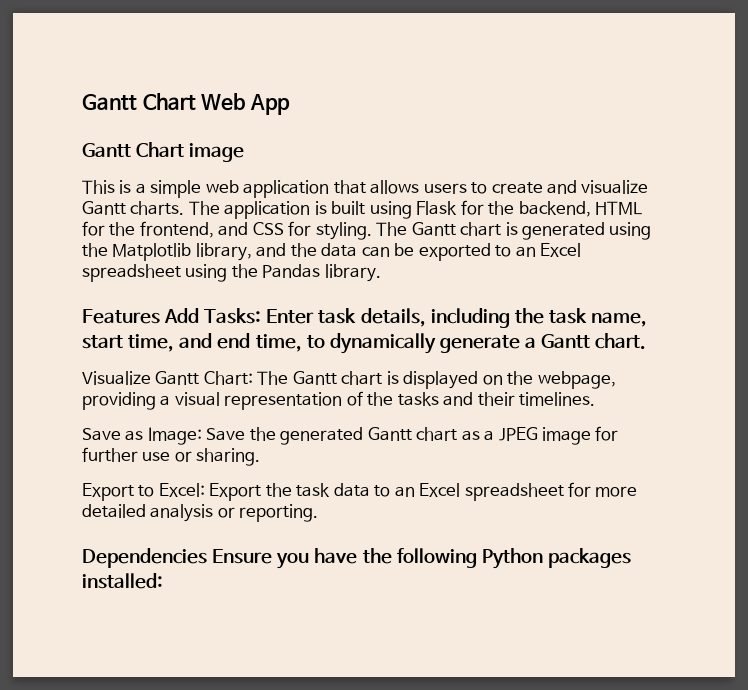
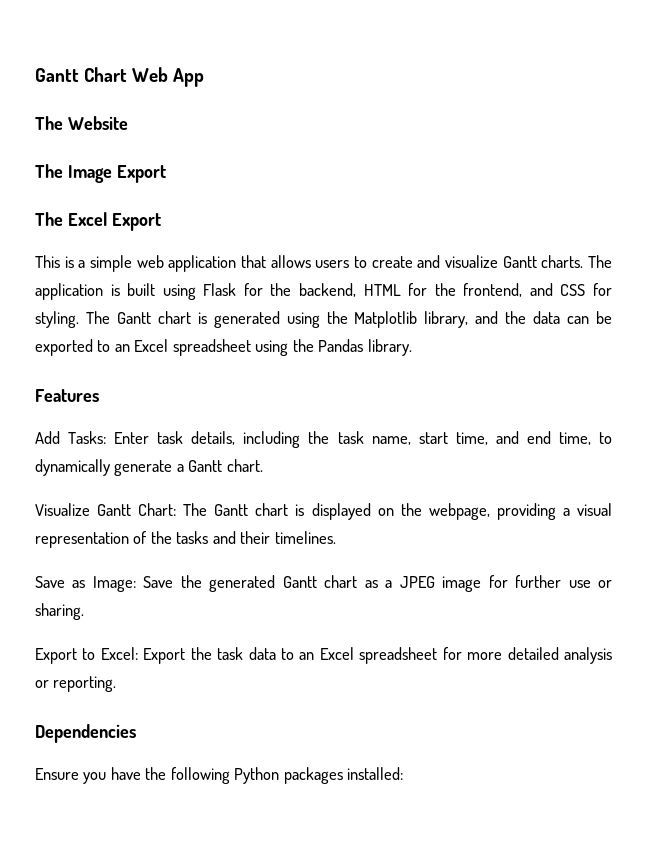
- Gantt Chart image
+ The Website
+ The Image Export
+ The Excel Export
- Features Add Tasks: Enter task details, including the task name, start time, and end time, to dynamically generate a Gantt chart.
+ Features
+ Add Tasks: Enter task details, including the task name, start time, and end time, to dynamically generate a Gantt chart.
- Dependencies Ensure you have the following Python packages installed:
+ Dependencies
+ Ensure you have the following Python packages installed:

